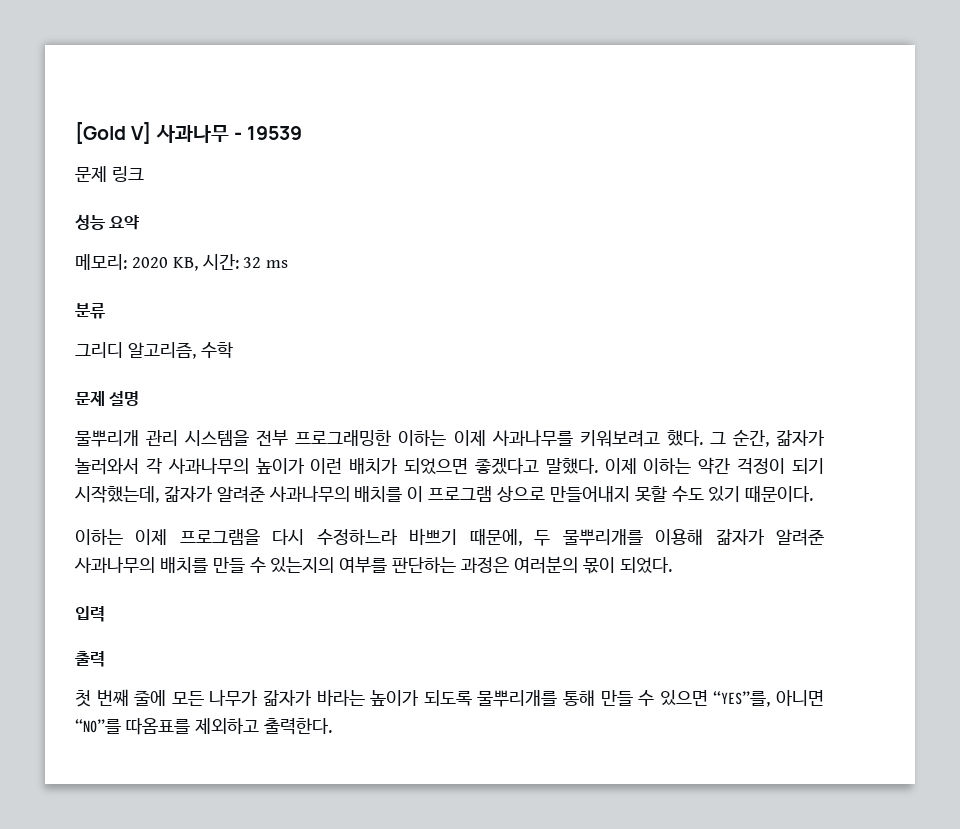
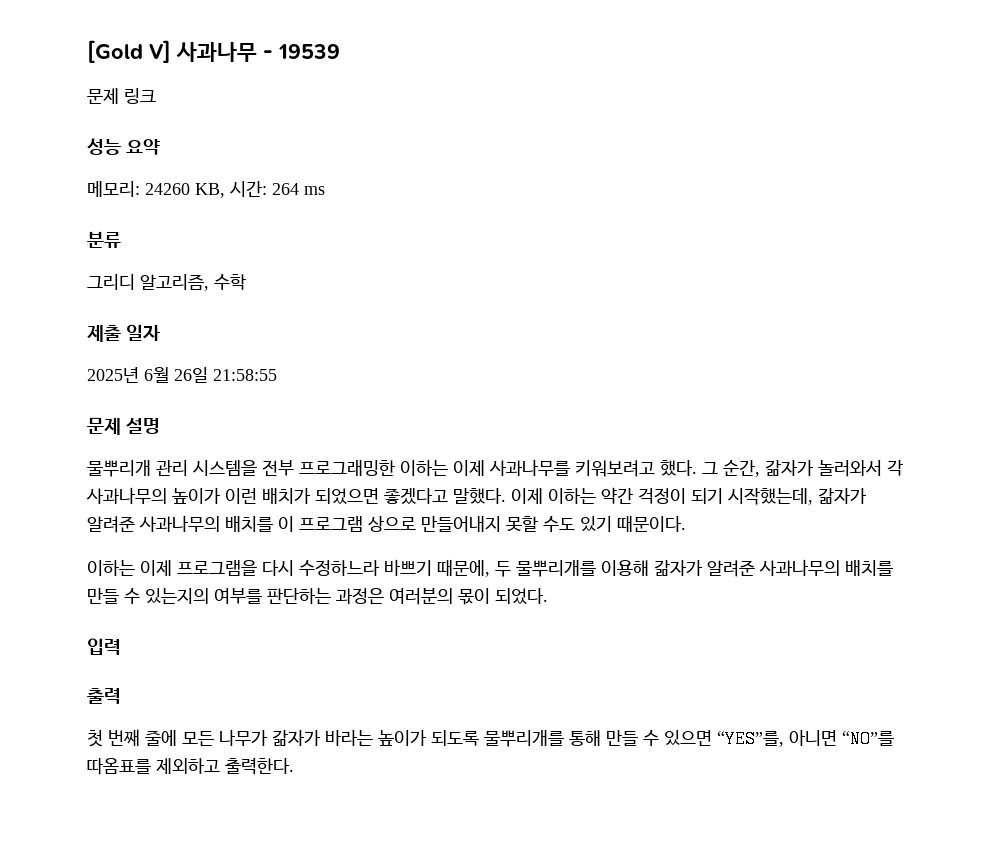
- 메모리: 2020 KB, 시간: 32 ms
+ 메모리: 24260 KB, 시간: 264 ms
+ 제출 일자
+ 2025년 6월 26일 21:58:55

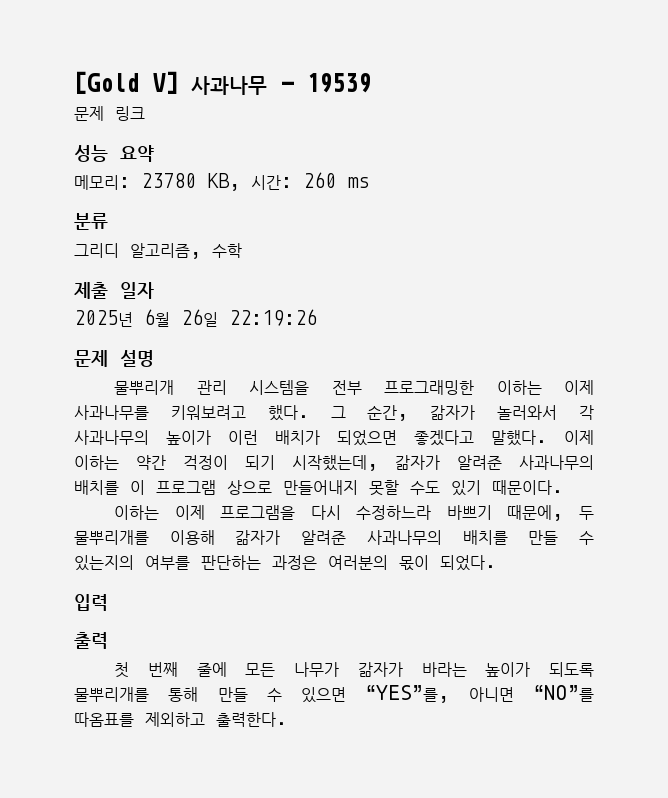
- 메모리: 24260 KB, 시간: 264 ms
+ 메모리: 23780 KB, 시간: 260 ms
- 2025년 6월 26일 21:58:55
+ 2025년 6월 26일 22:19:26

